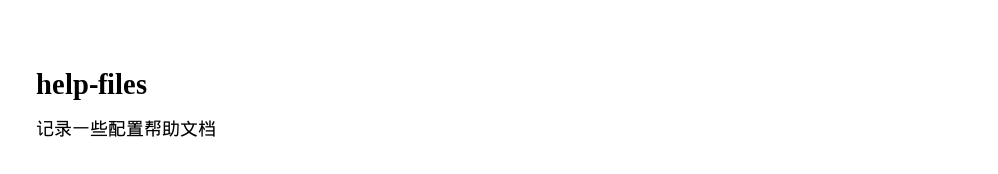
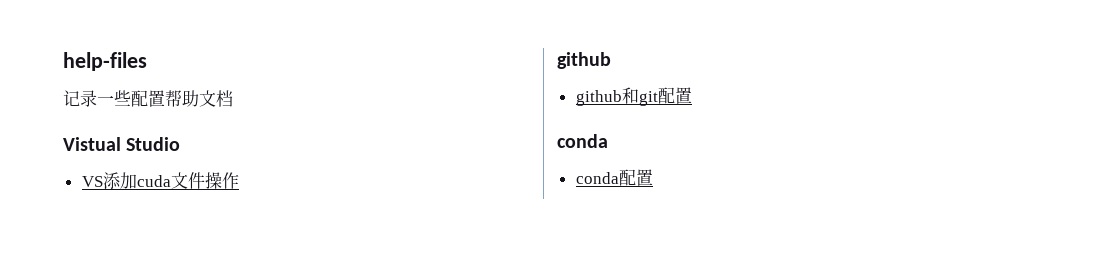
+ Vistual Studio
+ VS添加cuda文件操作
+ github
+ github和git配置
+ conda
+ conda配置

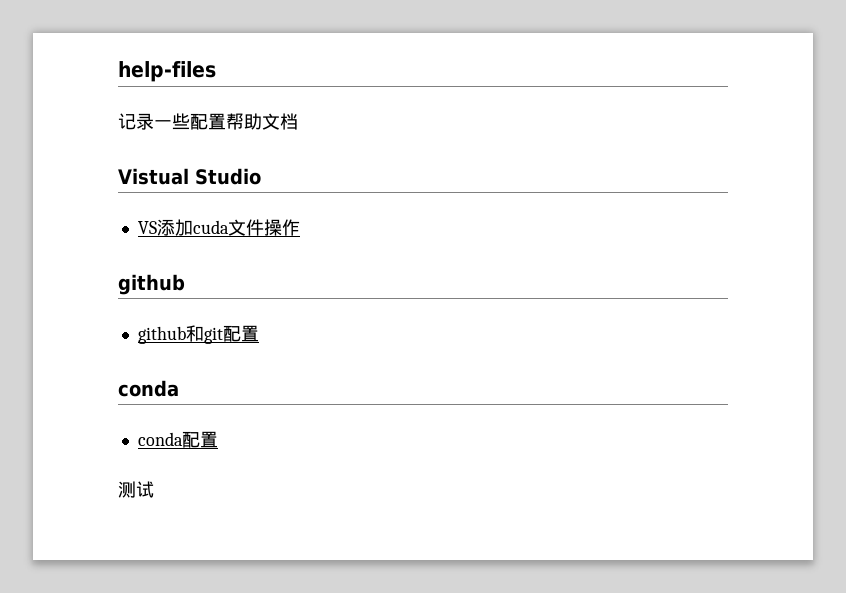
+ 测试

